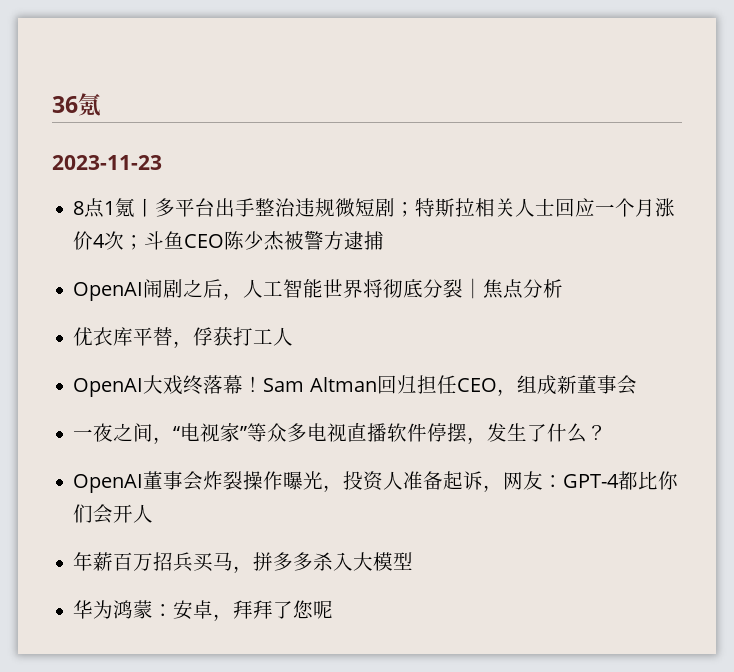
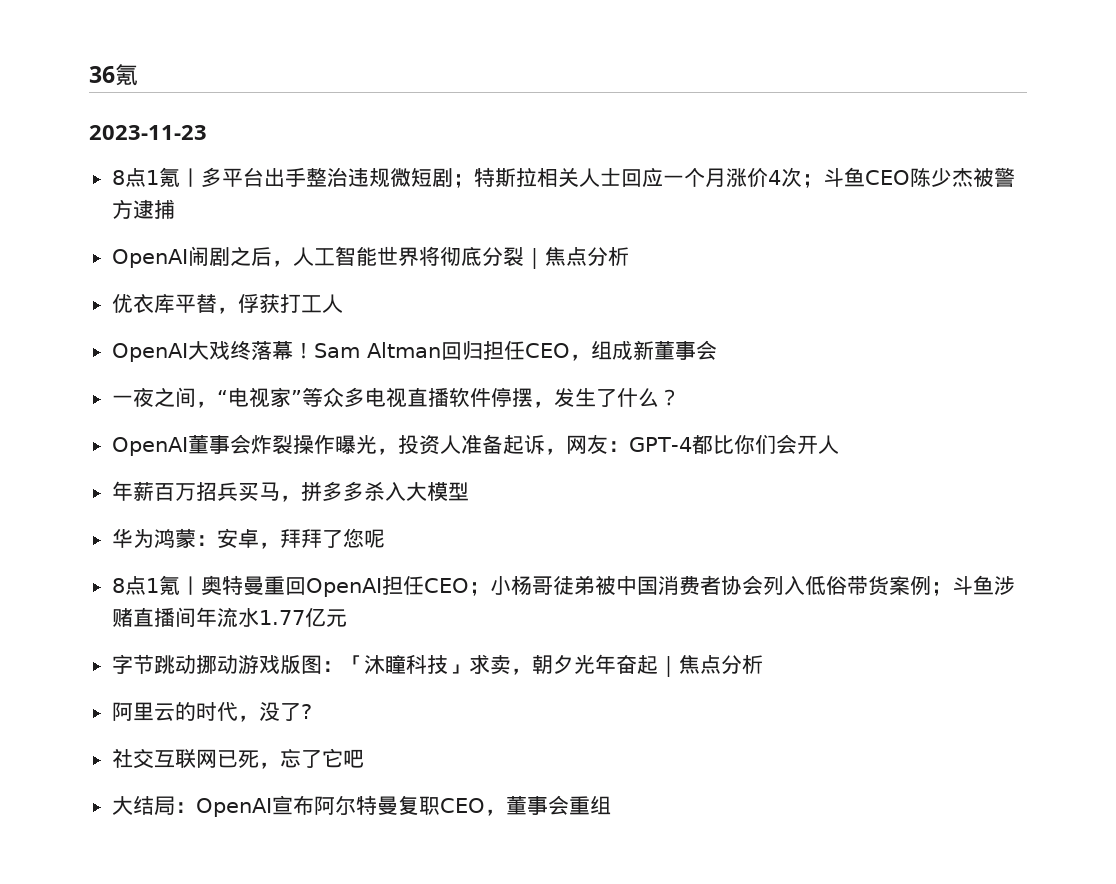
+ 8点1氪丨奥特曼重回OpenAI担任CEO；小杨哥徒弟被中国消费者协会列入低俗带货案例；斗鱼涉赌直播间年流水1.77亿元
+ 字节跳动挪动游戏版图：「沐瞳科技」求卖，朝夕光年奋起｜焦点分析
+ 阿里云的时代，没了?
+ 社交互联网已死，忘了它吧
+ 大结局：OpenAI宣布阿尔特曼复职CEO，董事会重组

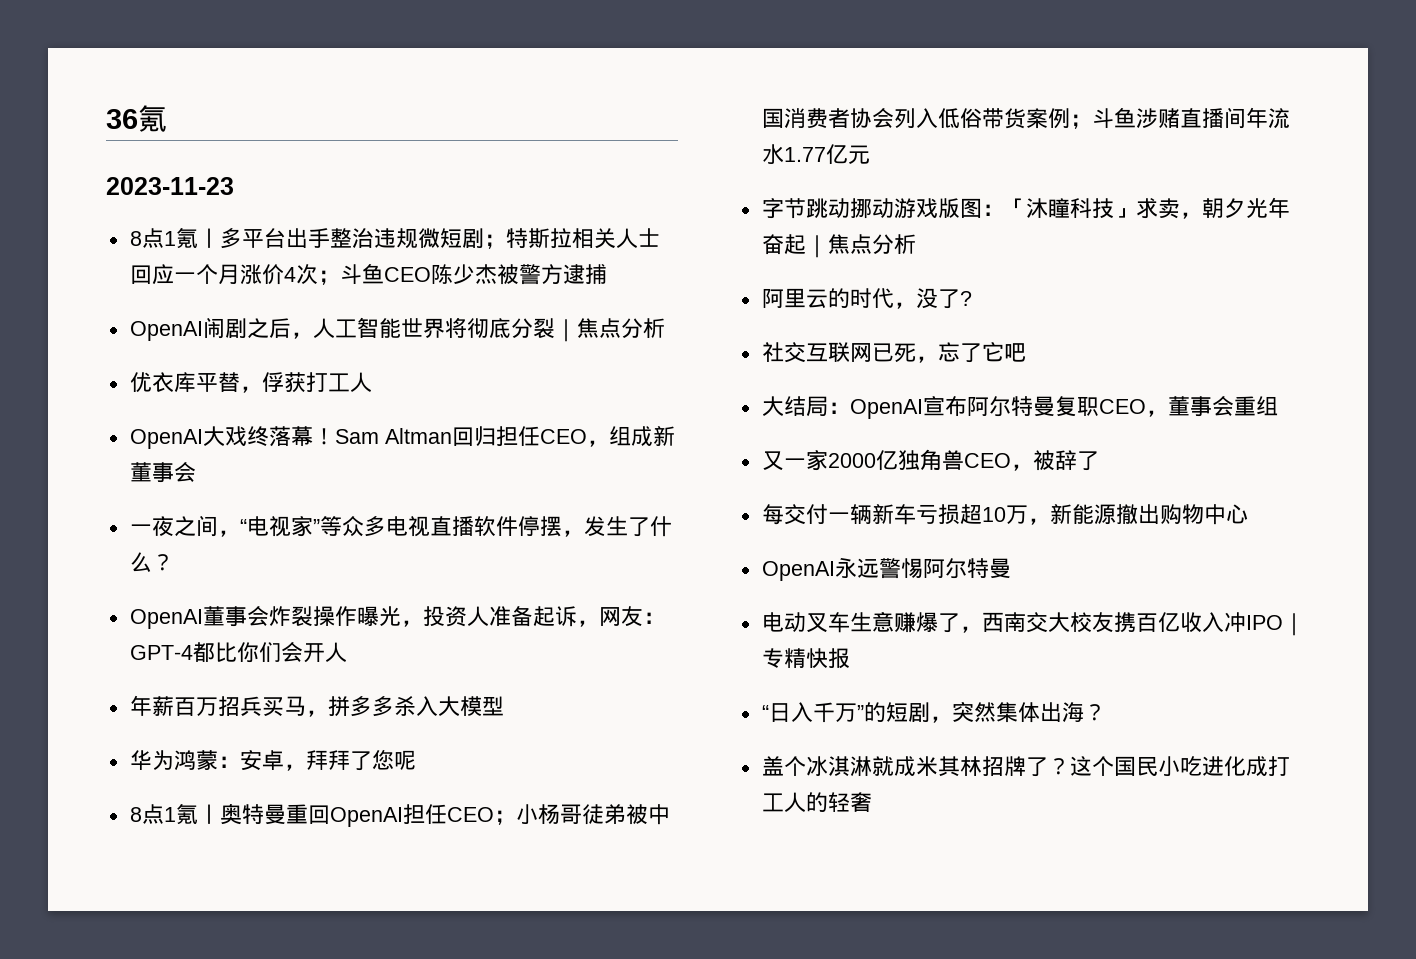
+ 又一家2000亿独角兽CEO，被辞了
+ 每交付一辆新车亏损超10万，新能源撤出购物中心
+ OpenAI永远警惕阿尔特曼
+ 电动叉车生意赚爆了，西南交大校友携百亿收入冲IPO｜专精快报
+ “日入千万”的短剧，突然集体出海？
+ 盖个冰淇淋就成米其林招牌了？这个国民小吃进化成打工人的轻奢

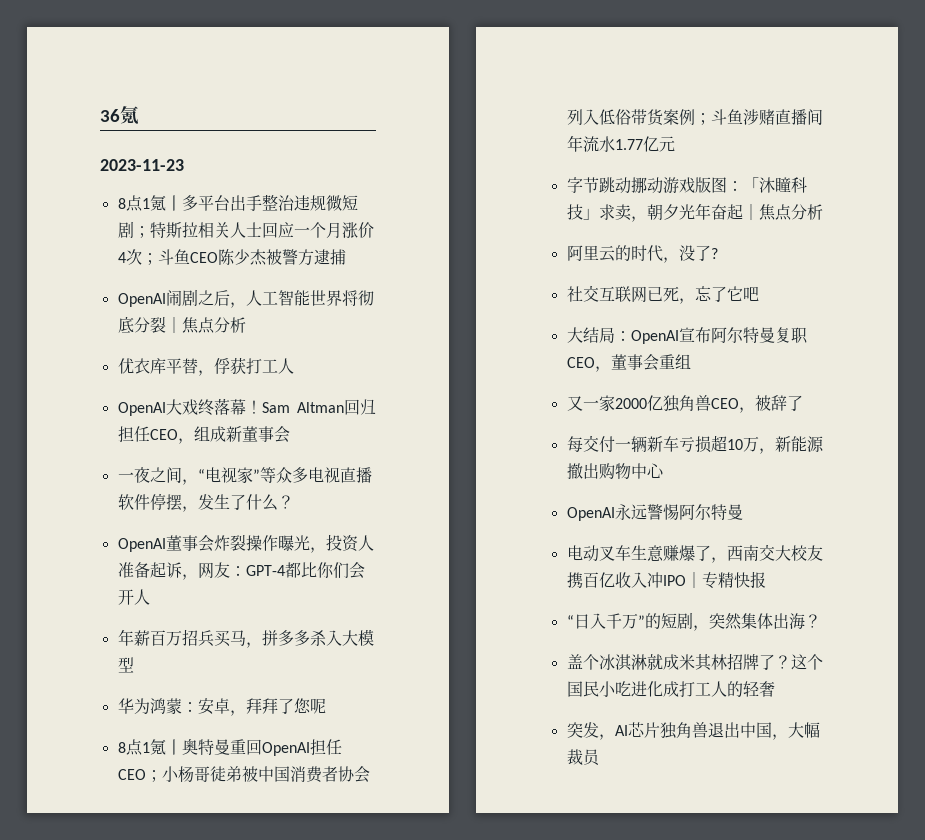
+ 突发，AI芯片独角兽退出中国，大幅裁员

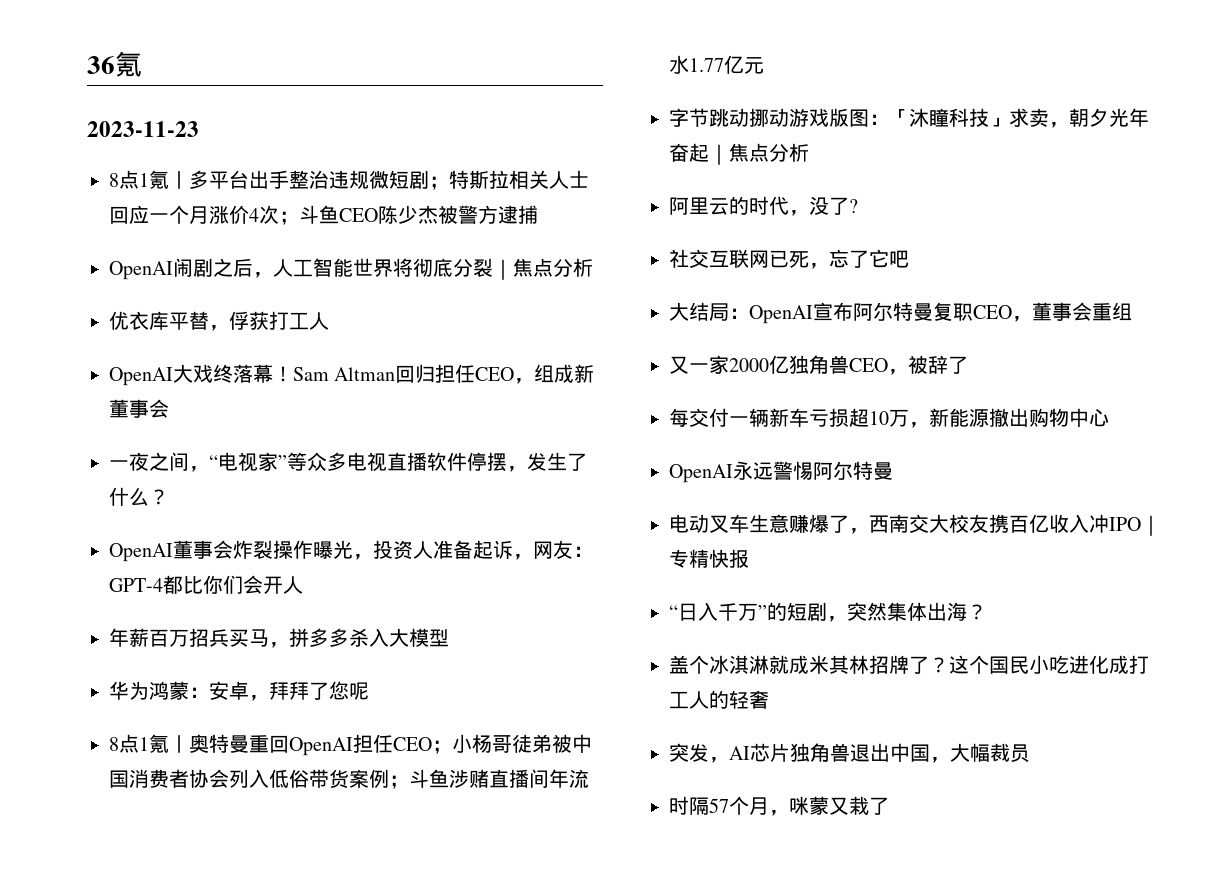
+ 时隔57个月，咪蒙又栽了

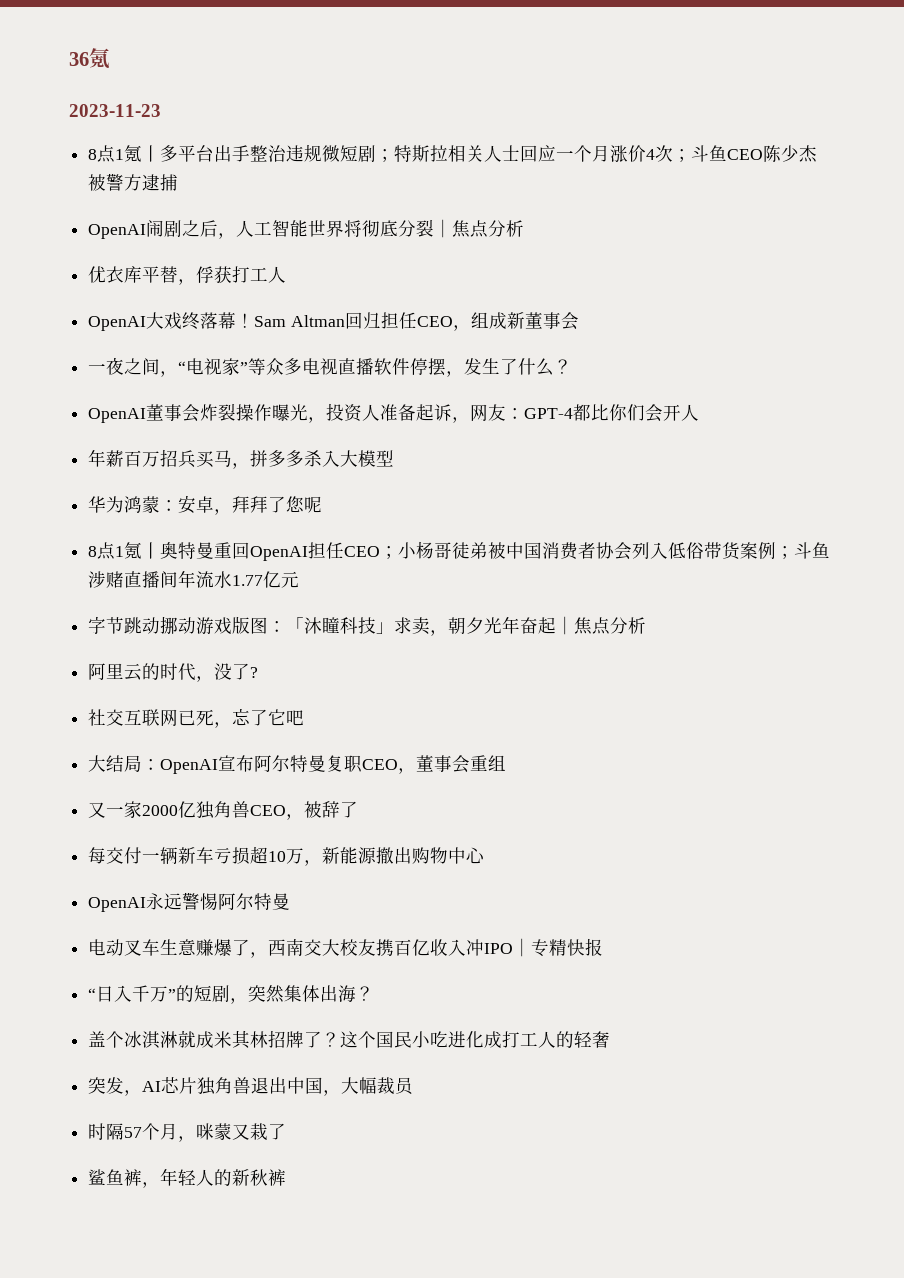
+ 鲨鱼裤，年轻人的新秋裤

